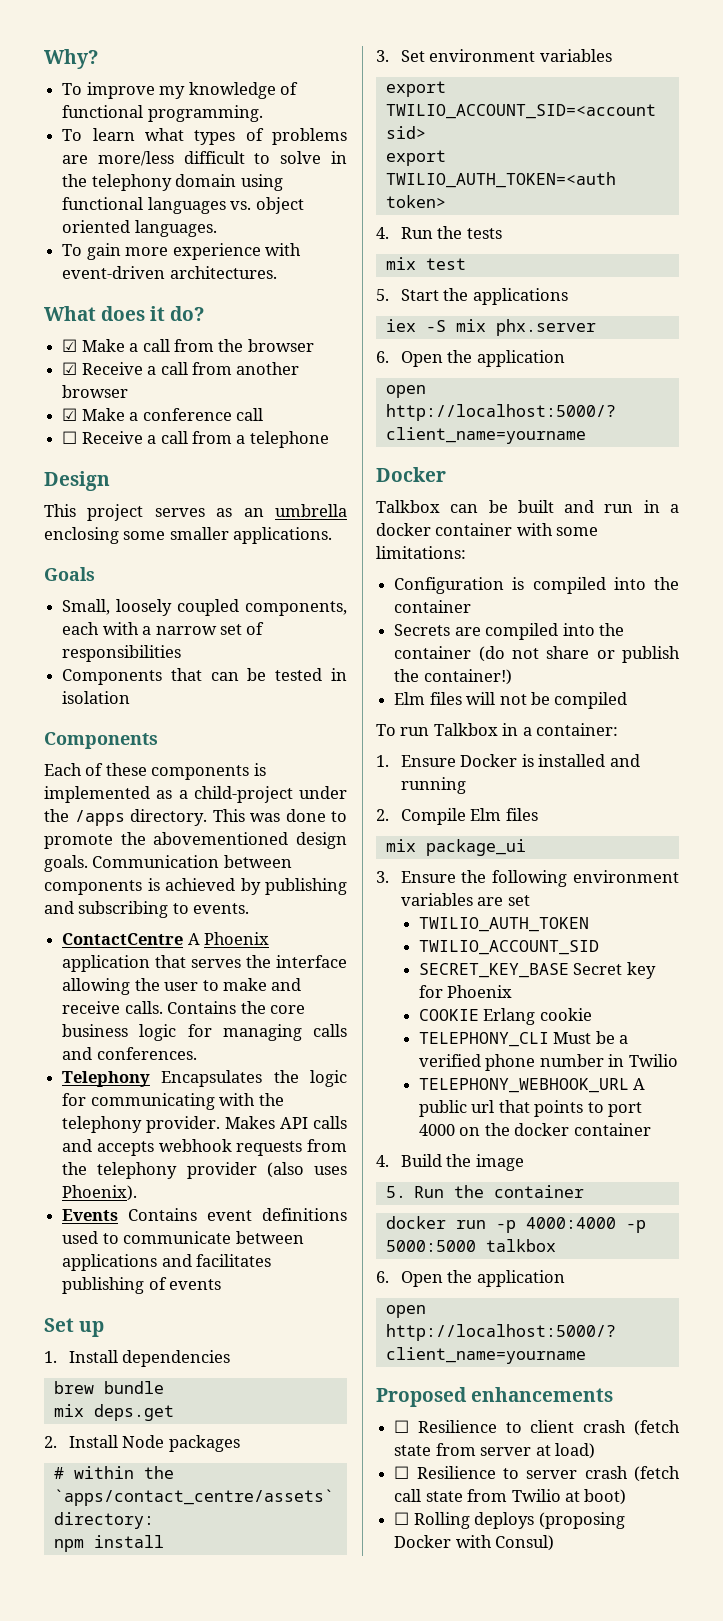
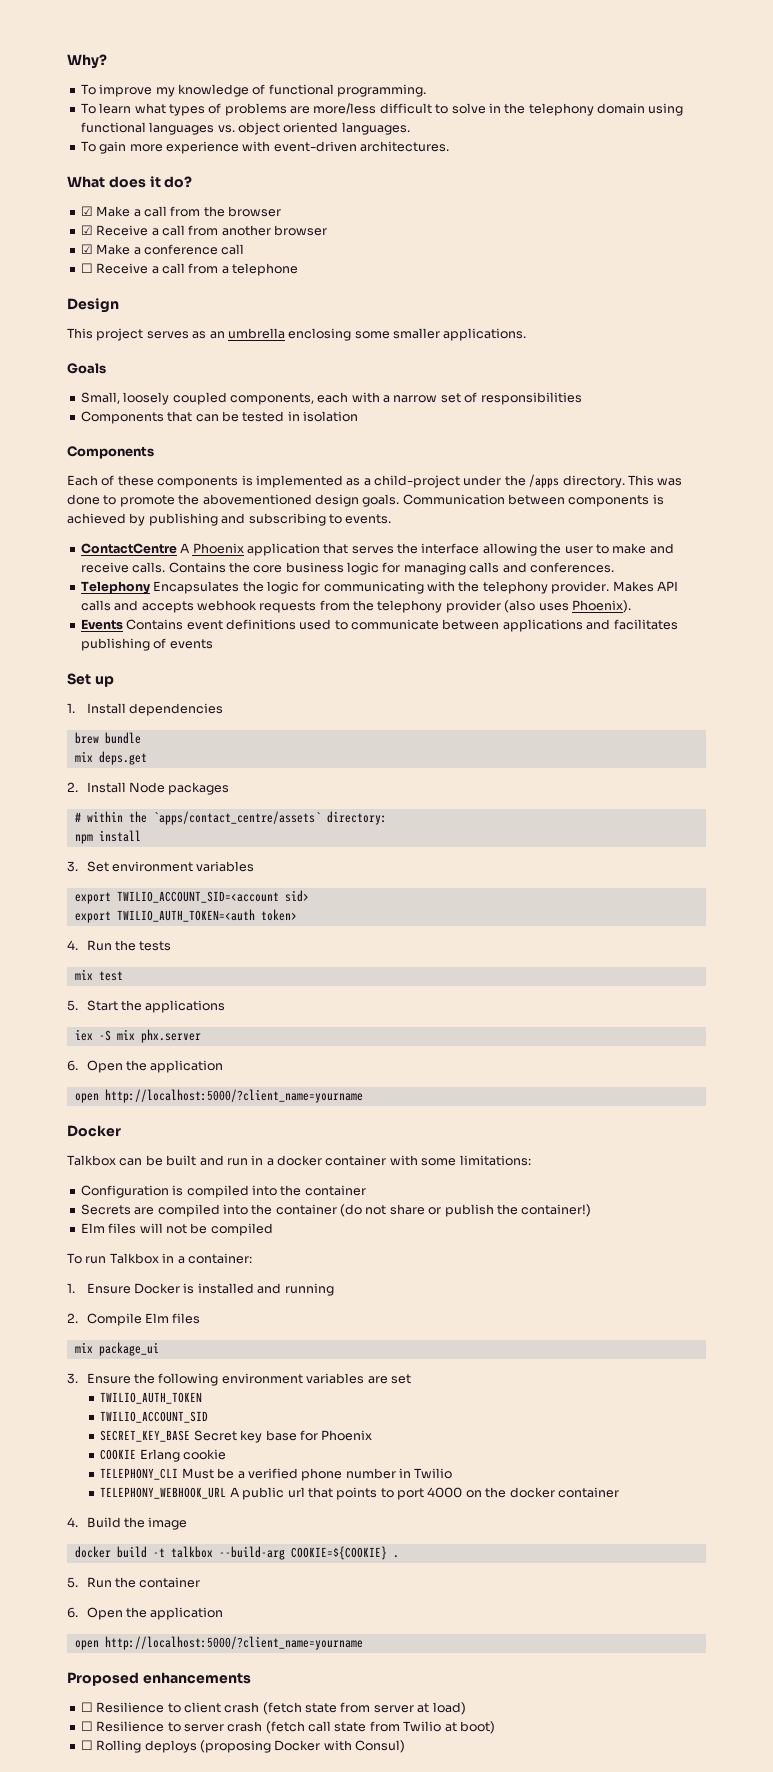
- SECRET_KEY_BASE Secret key for Phoenix
+ SECRET_KEY_BASE Secret key base for Phoenix
+ docker build -t talkbox --build-arg COOKIE=${COOKIE} .
  5. Run the container
- docker run -p 4000:4000 -p 5000:5000 talkbox

